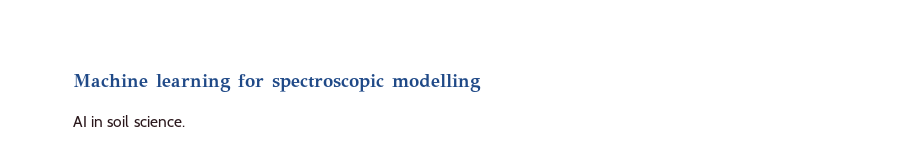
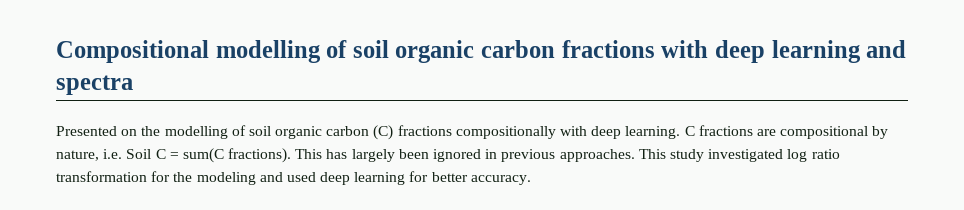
- Machine learning for spectroscopic modelling
- AI in soil science.
+ Compositional modelling of soil organic carbon fractions with deep learning and spectra
+ Presented on the modelling of soil organic carbon (C) fractions compositionally with deep learning. C fractions are compositional by nature, i.e. Soil C = sum(C fractions). This has largely been ignored in previous approaches. This study investigated log ratio transformation for the modeling and used deep learning for better accuracy.

